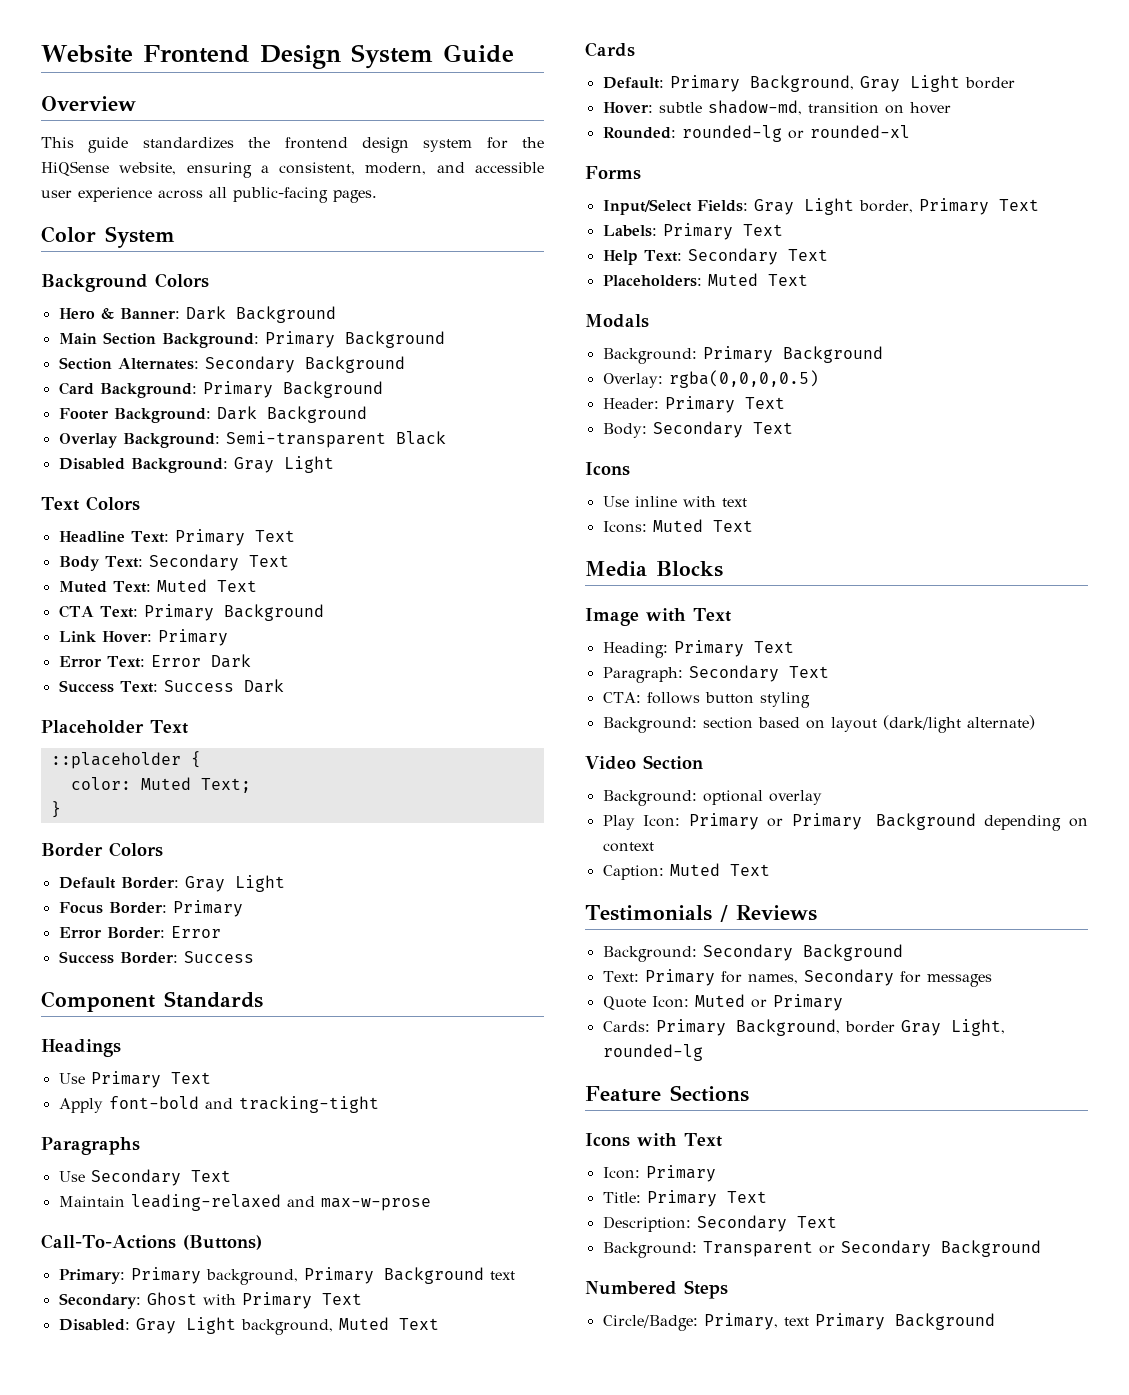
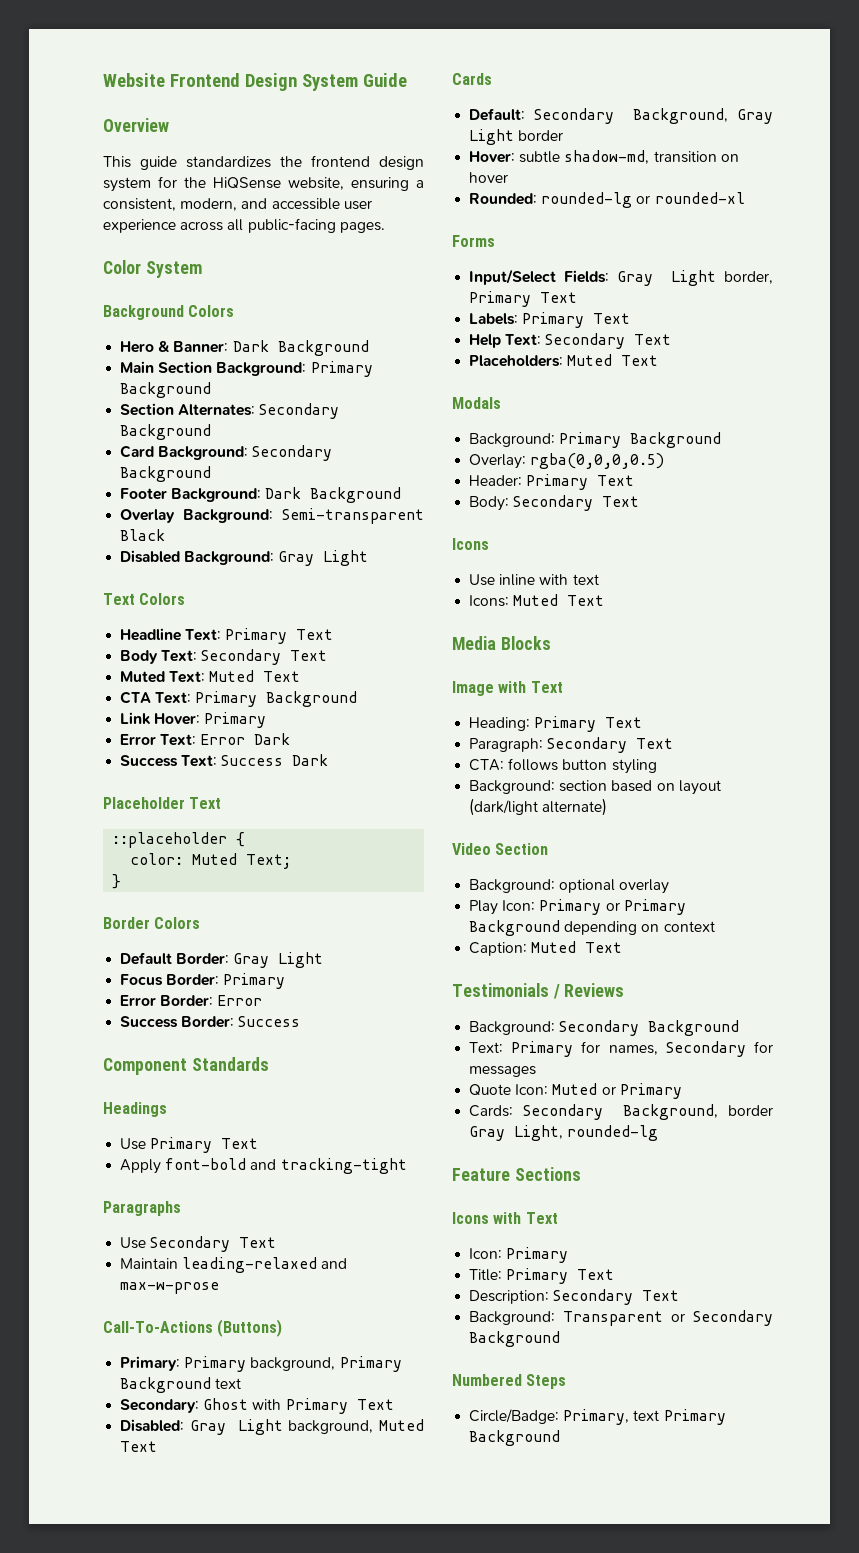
- Card Background: Primary Background
+ Card Background: Secondary Background
- Default: Primary Background, Gray Light border
+ Default: Secondary Background, Gray Light border
- Cards: Primary Background, border Gray Light, rounded-lg
+ Cards: Secondary Background, border Gray Light, rounded-lg

